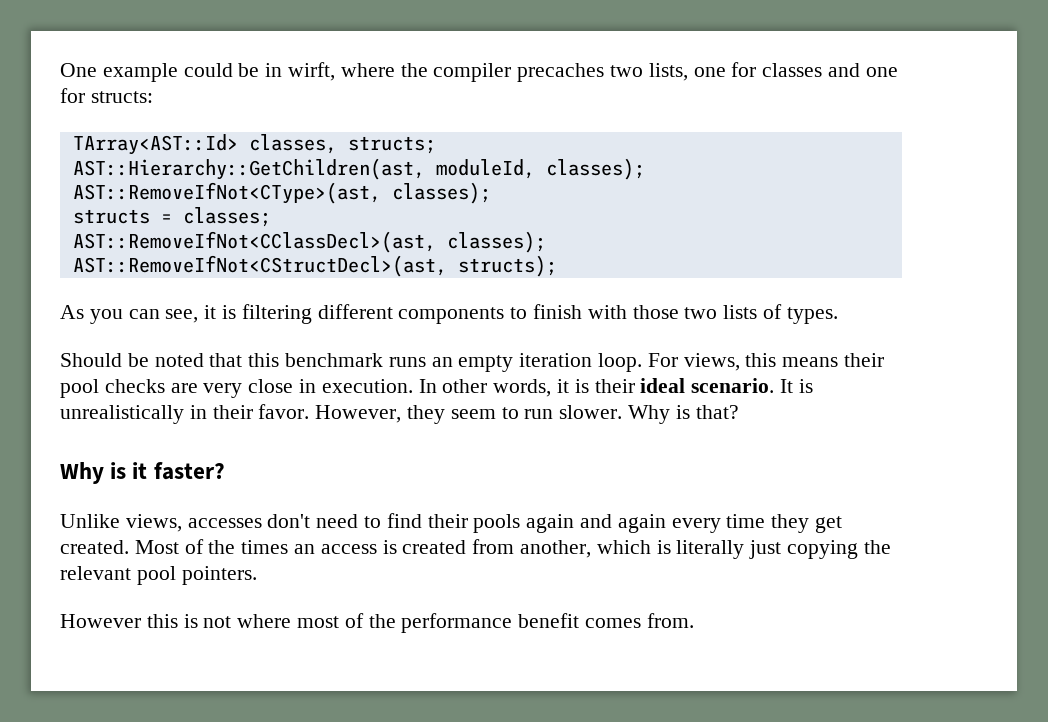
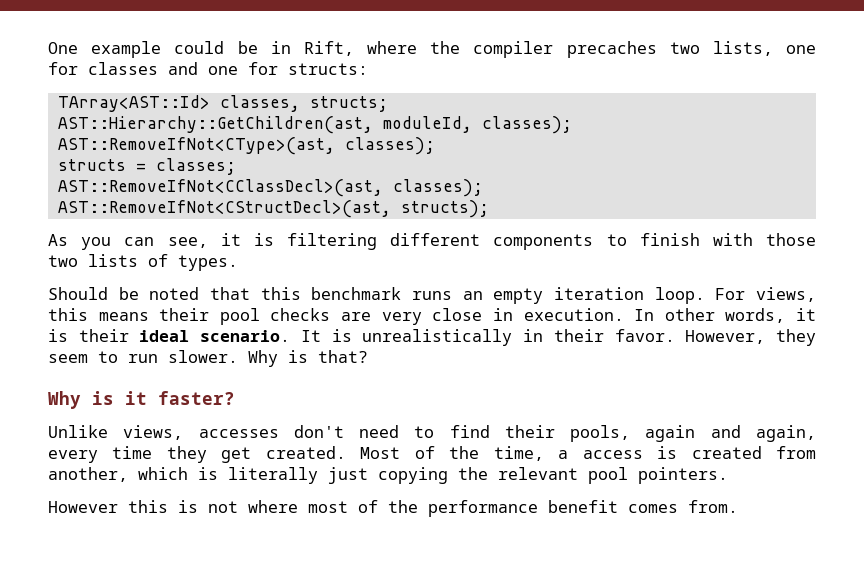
- One example could be in wirft, where the compiler precaches two lists, one for classes and one for structs:
+ One example could be in Rift, where the compiler precaches two lists, one for classes and one for structs:
- Unlike views, accesses don't need to find their pools again and again every time they get created.
+ Unlike views, accesses don't need to find their pools, again and again, every time they get created.
- Most of the times an access is created from another, which is literally just copying the relevant pool pointers.
+ Most of the time, a access is created from another, which is literally just copying the relevant pool pointers.

